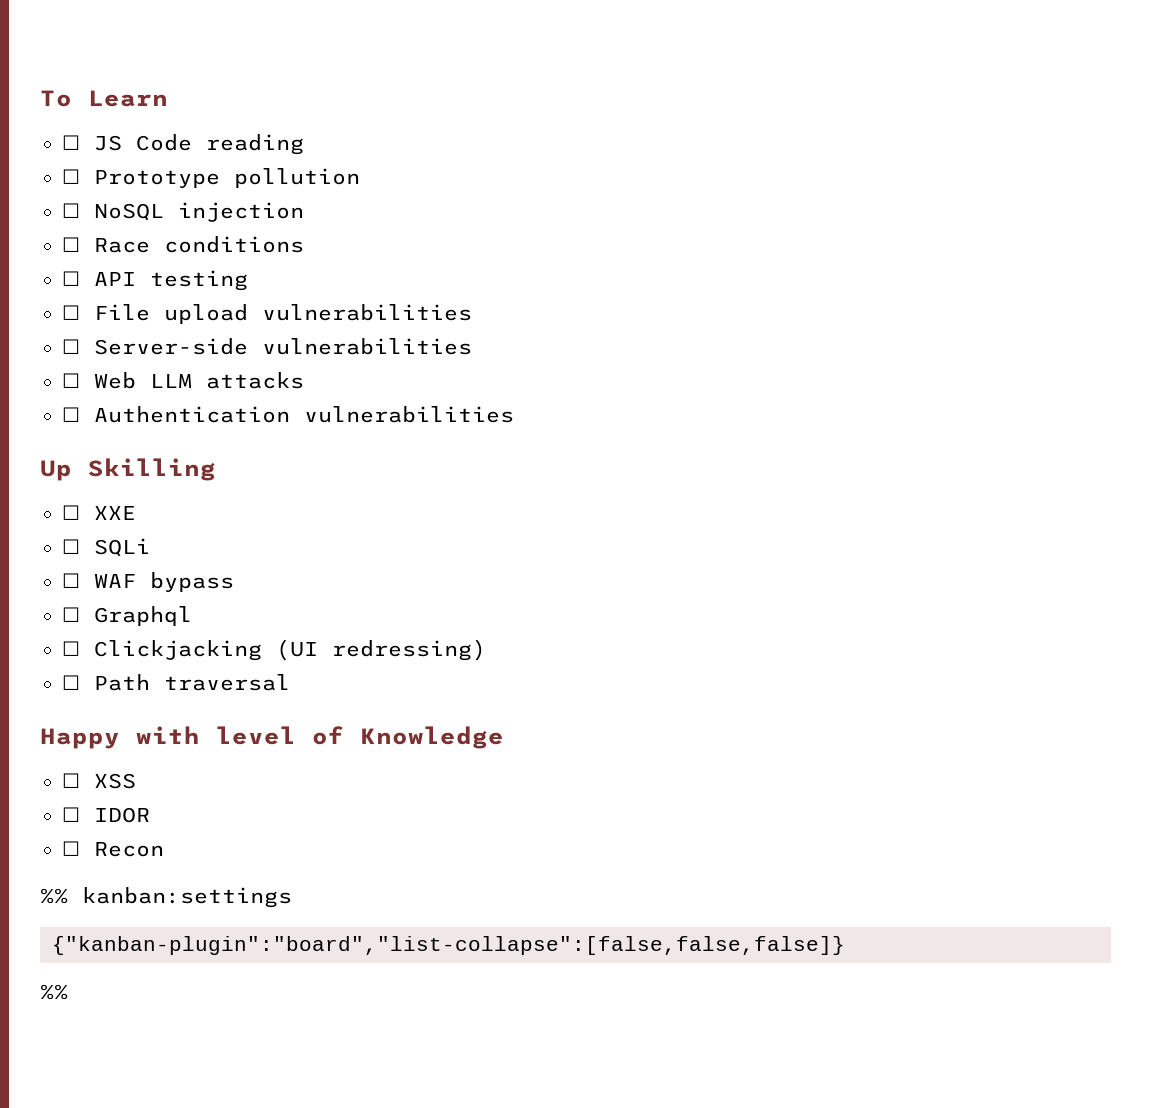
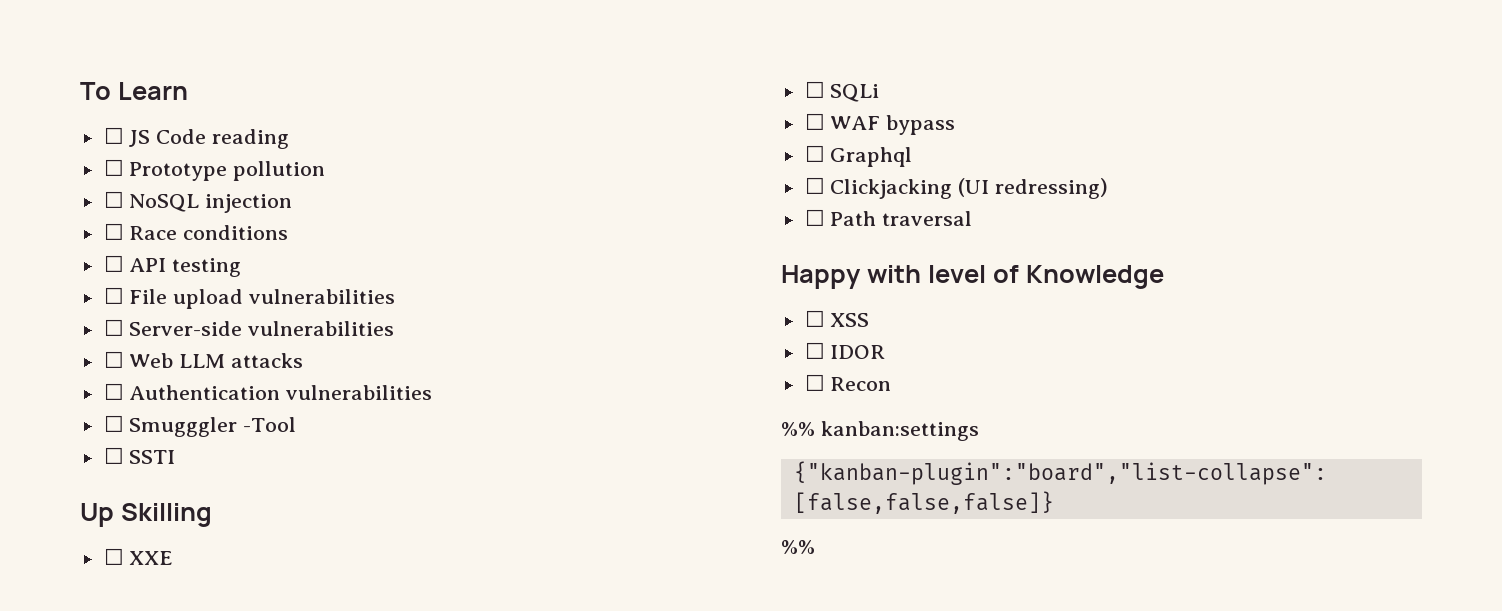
+ ☐ Smugggler -Tool
+ ☐ SSTI

